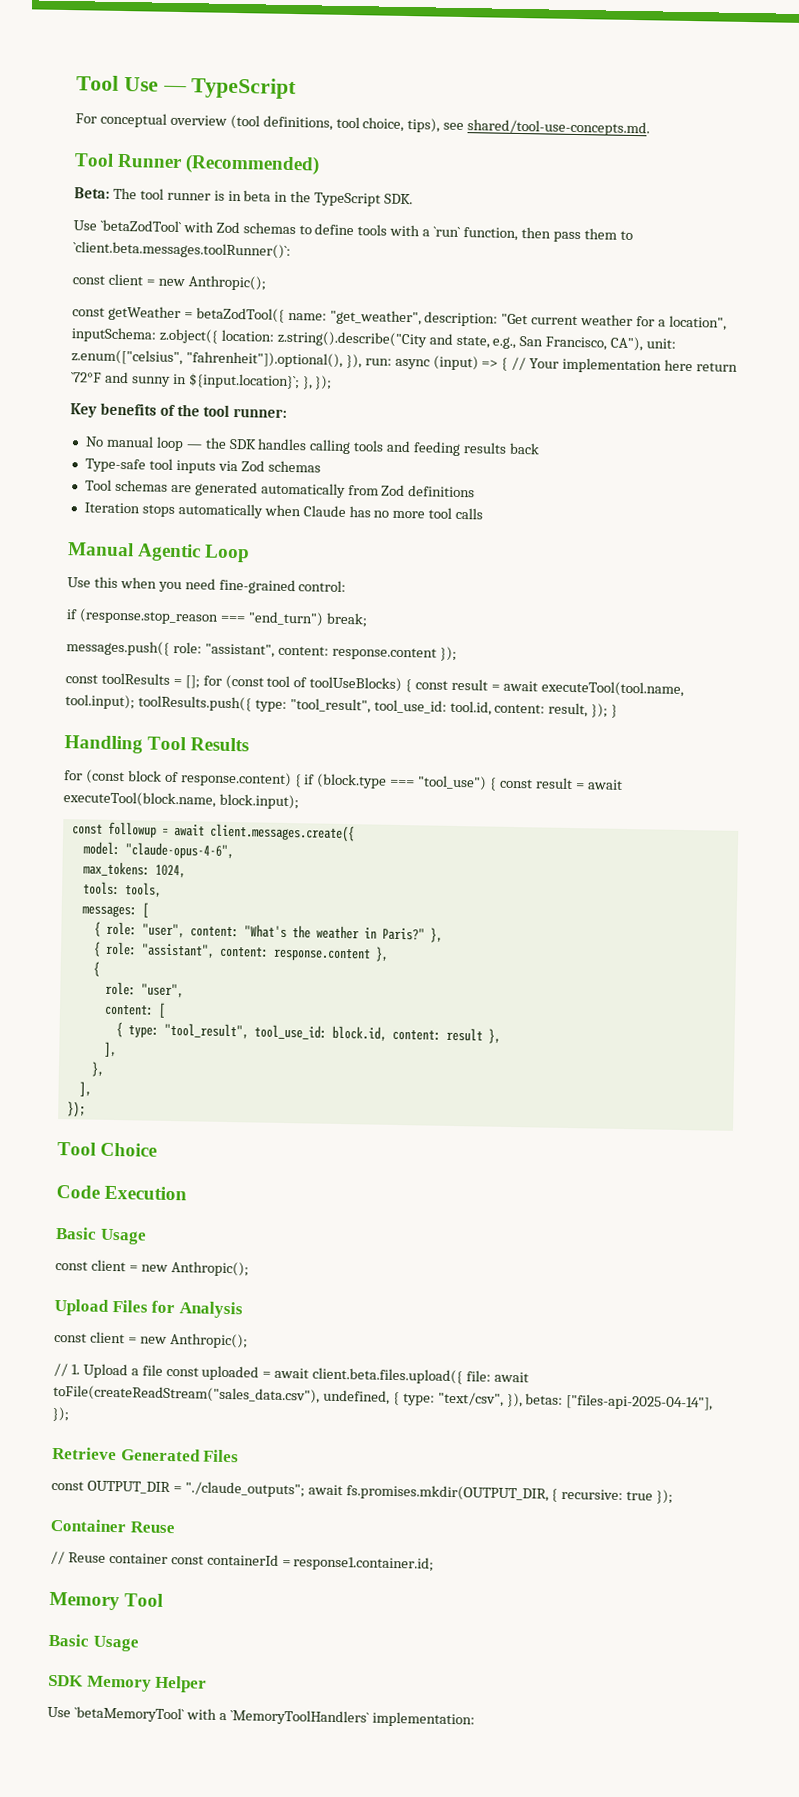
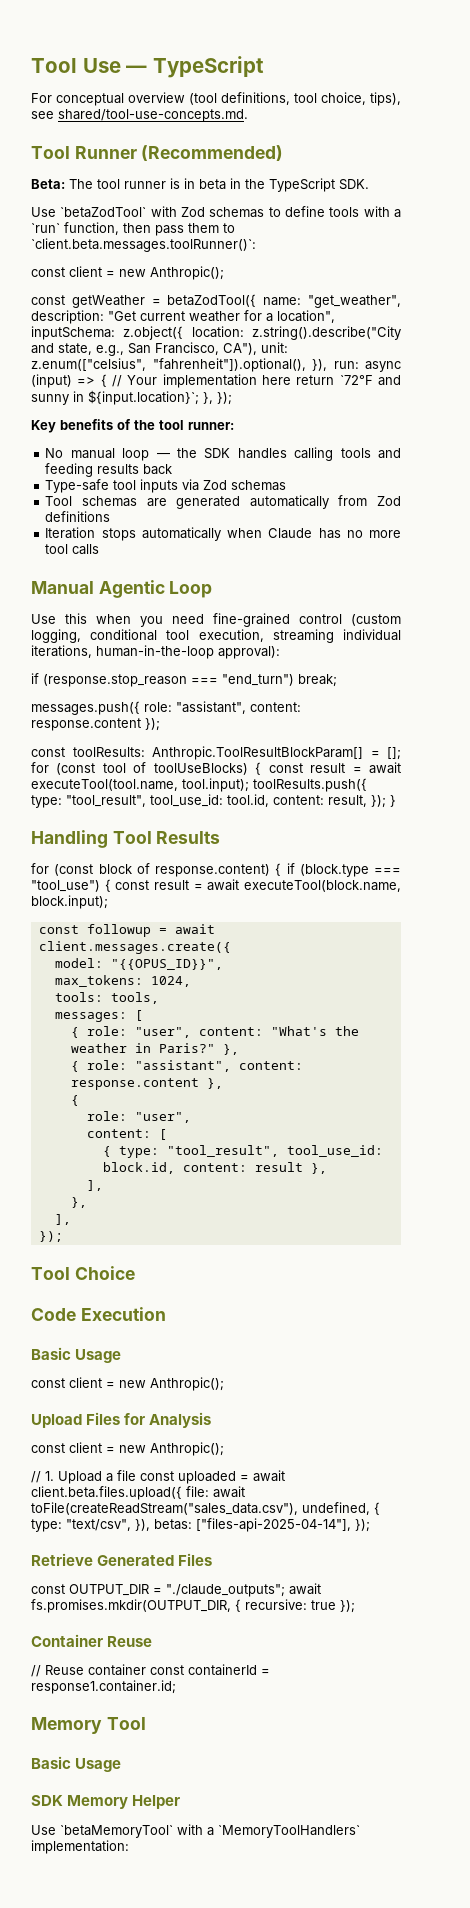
- Use this when you need fine-grained control:
+ Use this when you need fine-grained control (custom logging, conditional tool execution, streaming individual iterations, human-in-the-loop approval):
- const toolResults = []; for (const tool of toolUseBlocks) { const result = await executeTool(tool.name, tool.input); toolResults.push({ type: "tool_result", tool_use_id: tool.id, content: result, }); }
+ const toolResults: Anthropic.ToolResultBlockParam[] = []; for (const tool of toolUseBlocks) { const result = await executeTool(tool.name, tool.input); toolResults.push({ type: "tool_result", tool_use_id: tool.id, content: result, }); }
- model: "claude-opus-4-6",
+ model: "{{OPUS_ID}}",

